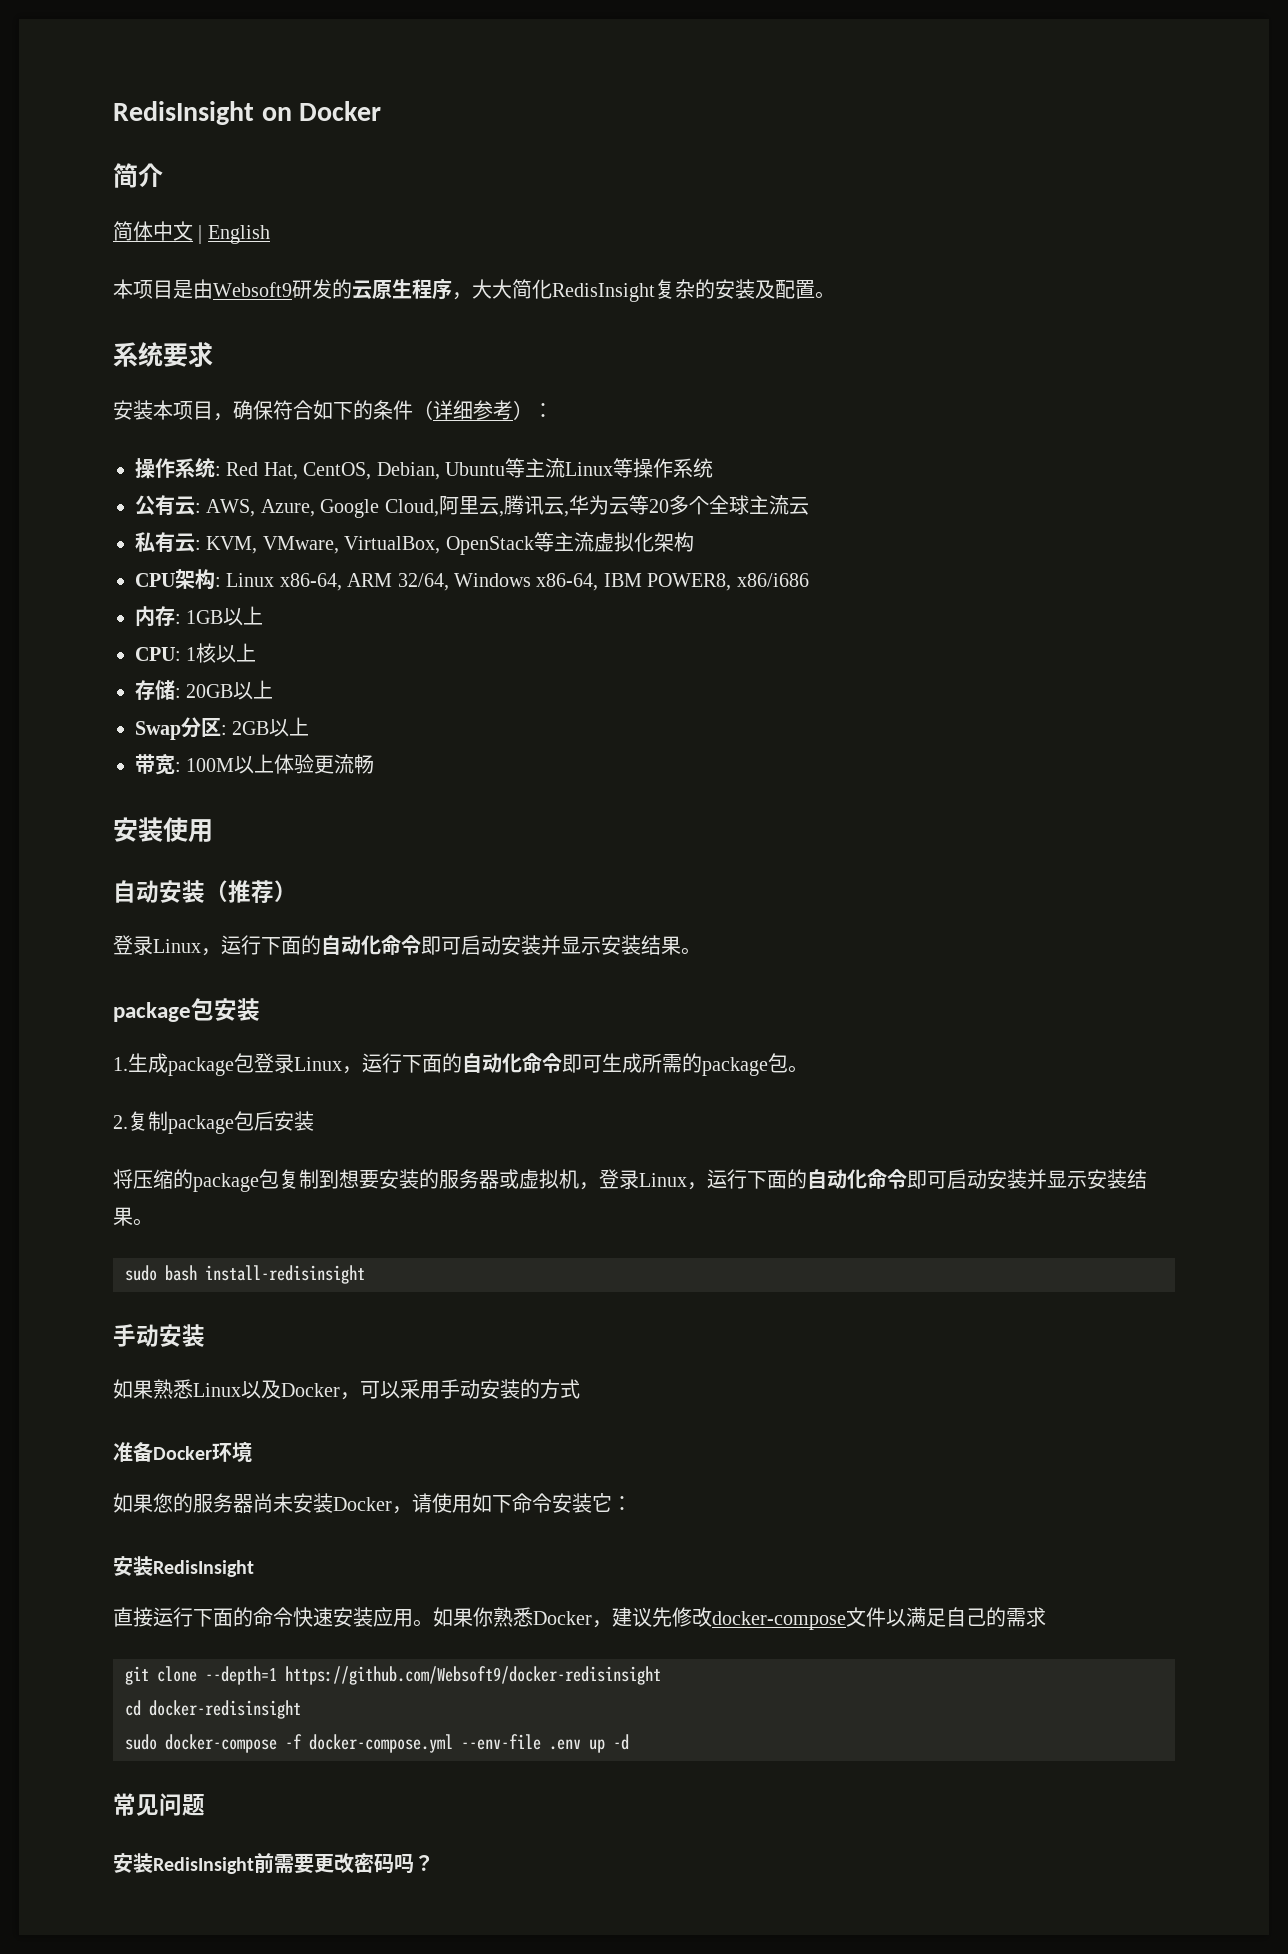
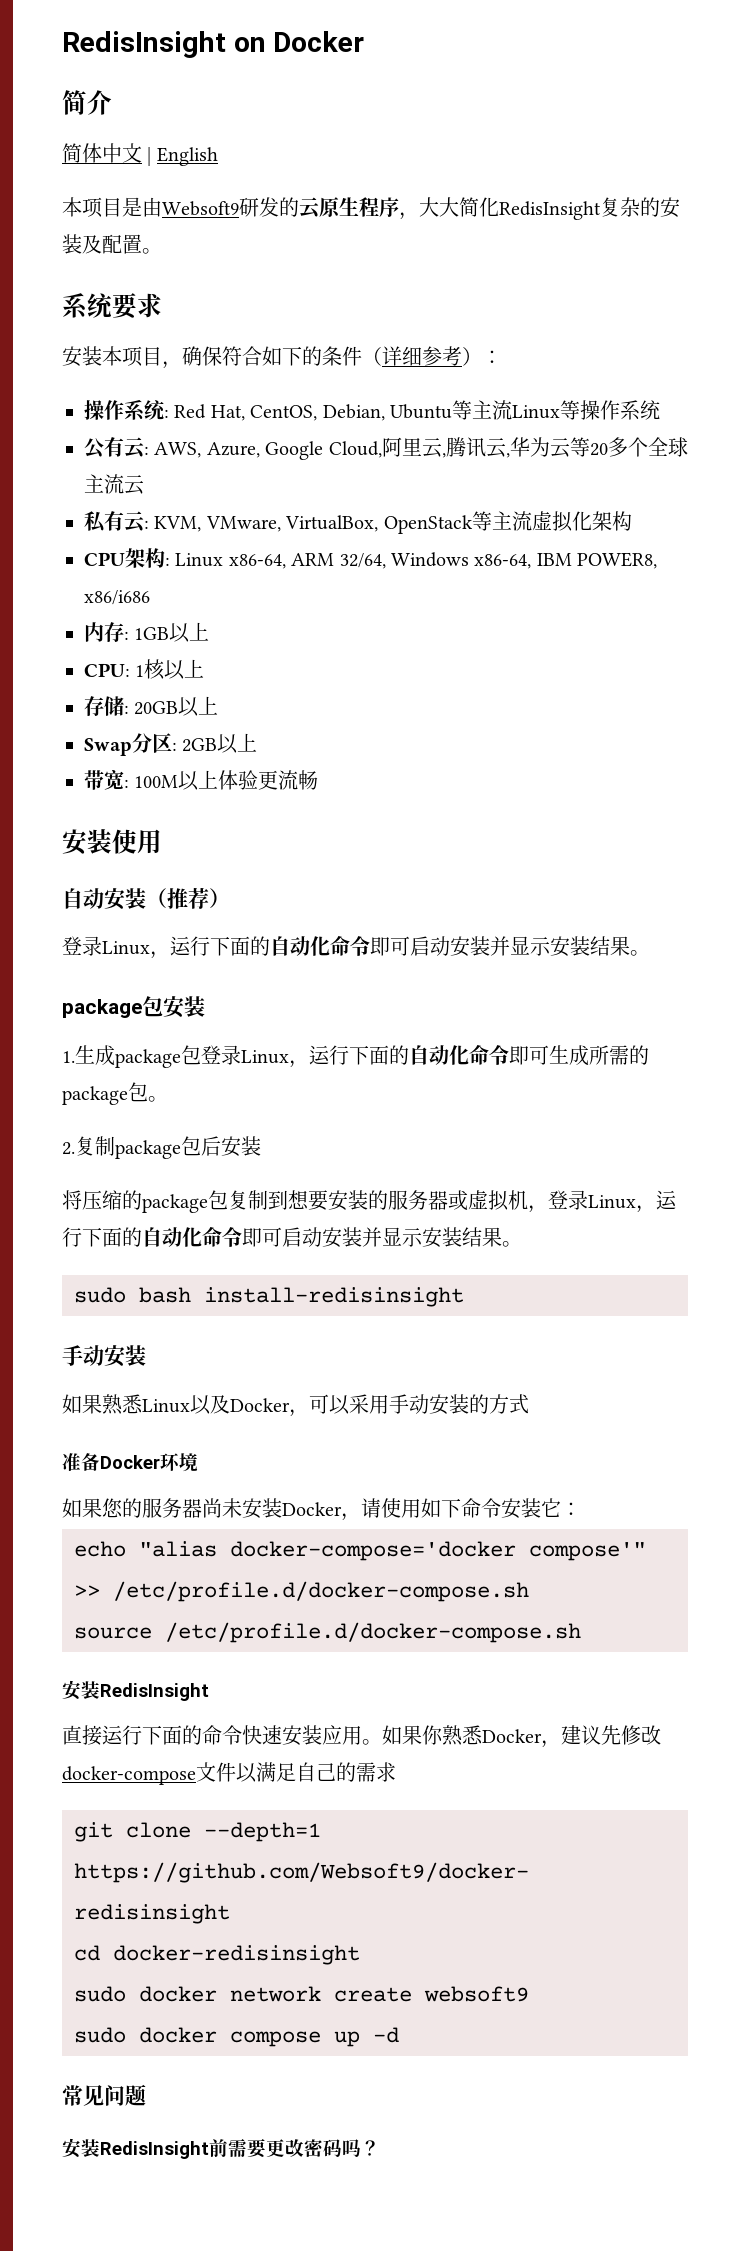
+ echo "alias docker-compose='docker compose'" >> /etc/profile.d/docker-compose.sh
+ source /etc/profile.d/docker-compose.sh
- sudo docker-compose -f docker-compose.yml --env-file .env up -d
+ sudo docker network create websoft9
+ sudo docker compose up -d

